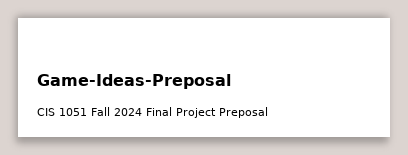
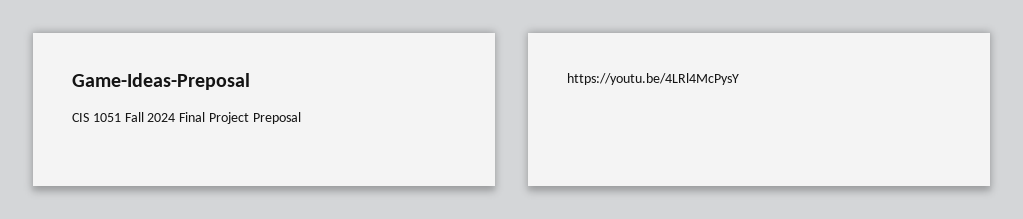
- CIS 1051 Fall 2024 Final Project Preposal
+ CIS 1051 Fall 2024 Final Project Preposal https://youtu.be/4LRl4McPysY

